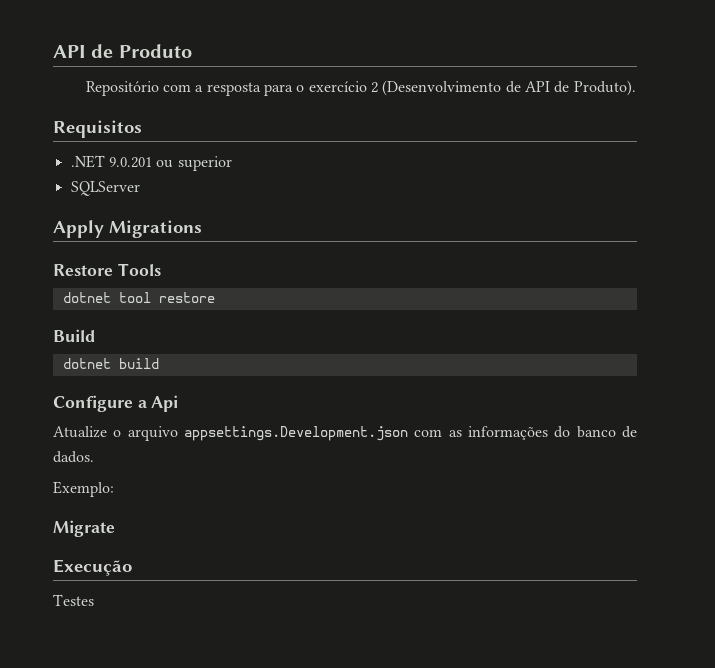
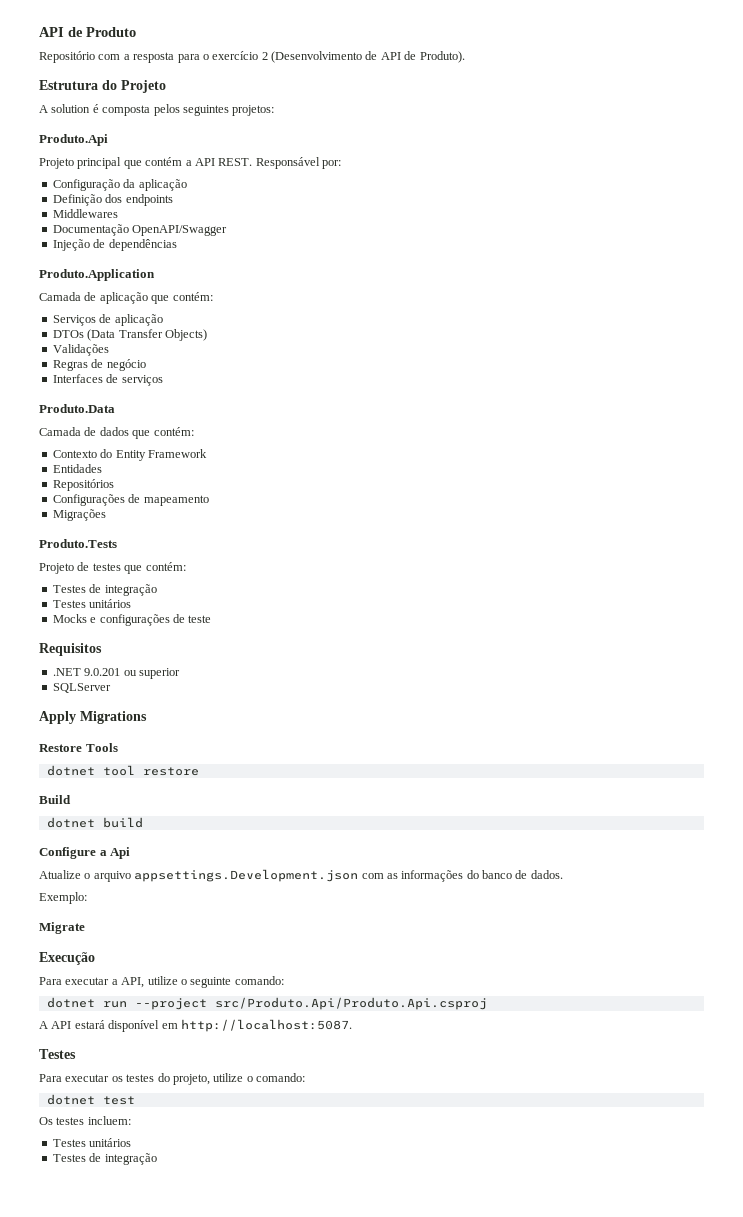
+ Estrutura do Projeto
+ A solution é composta pelos seguintes projetos:
+ Produto.Api
+ Projeto principal que contém a API REST. Responsável por:
+ Configuração da aplicação
+ Definição dos endpoints
+ Middlewares
+ Documentação OpenAPI/Swagger
+ Injeção de dependências
+ Produto.Application
+ Camada de aplicação que contém:
+ Serviços de aplicação
+ DTOs (Data Transfer Objects)
+ Validações
+ Regras de negócio
+ Interfaces de serviços
+ Produto.Data
+ Camada de dados que contém:
+ Contexto do Entity Framework
+ Entidades
+ Repositórios
+ Configurações de mapeamento
+ Migrações
+ Produto.Tests
+ Projeto de testes que contém:
+ Testes de integração
+ Testes unitários
+ Mocks e configurações de teste
+ Para executar a API, utilize o seguinte comando:
+ dotnet run --project src/Produto.Api/Produto.Api.csproj
+ A API estará disponível em http://localhost:5087.
  Testes
+ Para executar os testes do projeto, utilize o comando:
+ dotnet test
+ Os testes incluem:
+ Testes unitários
+ Testes de integração

